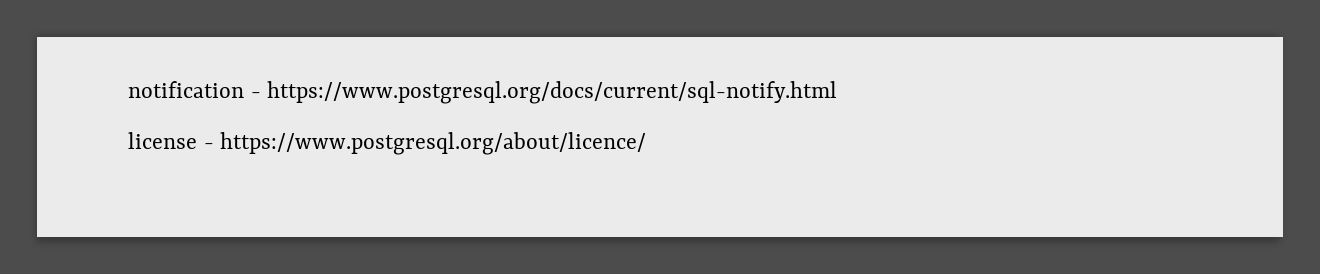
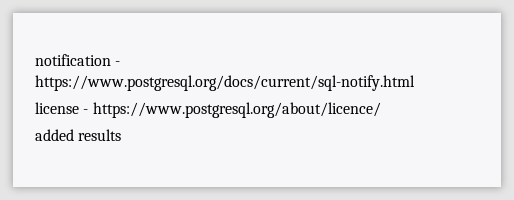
+ added results

